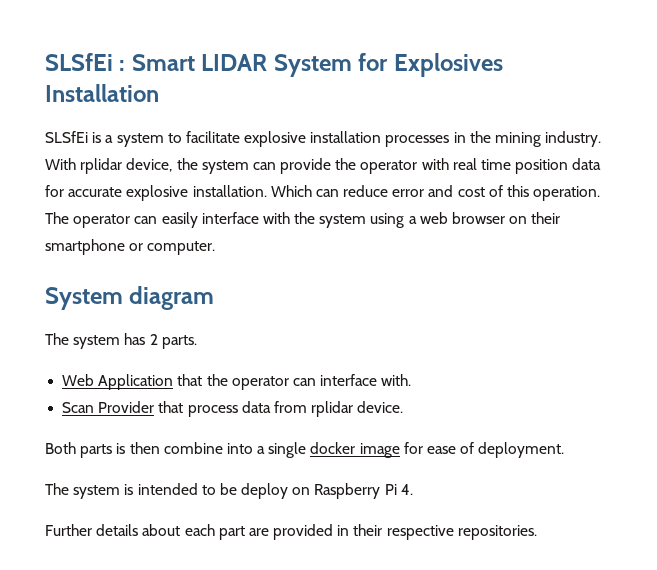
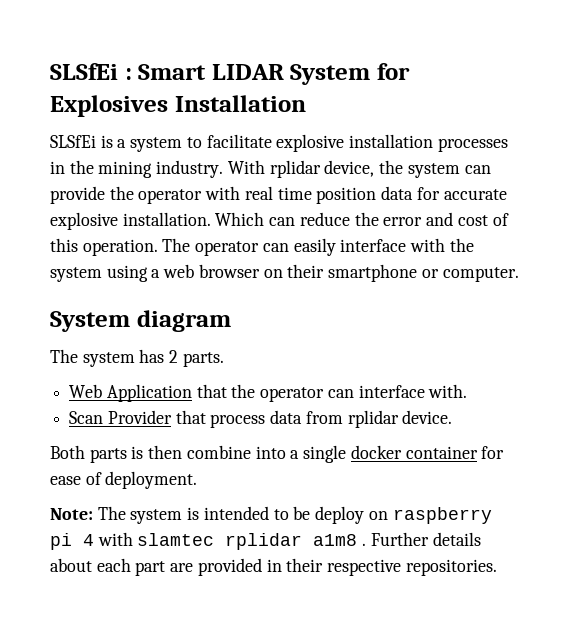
- Which can reduce error and cost of this operation.
+ Which can reduce the error and cost of this operation.
- Both parts is then combine into a single docker image for ease of deployment.
+ Both parts is then combine into a single docker container for ease of deployment.
- The system is intended to be deploy on Raspberry Pi 4.
- Further details about each part are provided in their respective repositories.
+ Note: The system is intended to be deploy on raspberry pi 4 with slamtec rplidar a1m8 . Further details about each part are provided in their respective repositories.

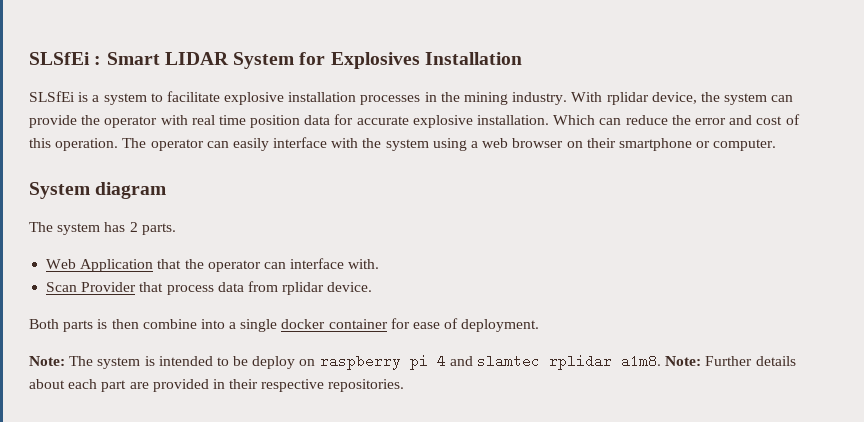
- Note: The system is intended to be deploy on raspberry pi 4 with slamtec rplidar a1m8 . Further details about each part are provided in their respective repositories.
+ Note: The system is intended to be deploy on raspberry pi 4 and slamtec rplidar a1m8. Note: Further details about each part are provided in their respective repositories.

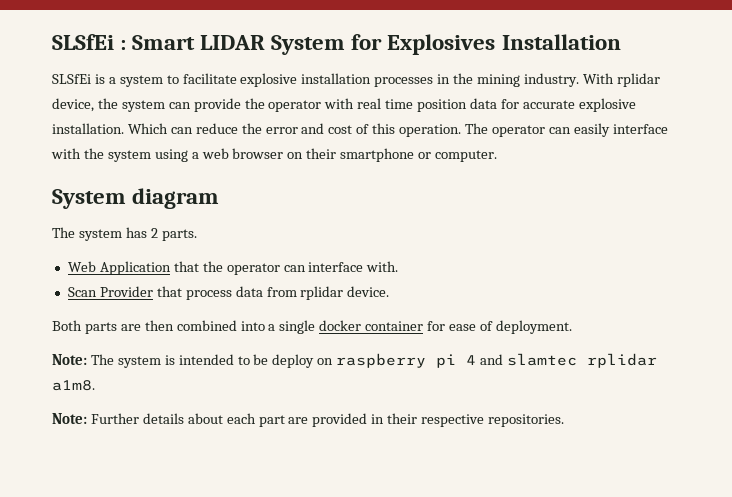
- Both parts is then combine into a single docker container for ease of deployment.
+ Both parts are then combined into a single docker container for ease of deployment.
- Note: The system is intended to be deploy on raspberry pi 4 and slamtec rplidar a1m8. Note: Further details about each part are provided in their respective repositories.
+ Note: The system is intended to be deploy on raspberry pi 4 and slamtec rplidar a1m8.
+ Note: Further details about each part are provided in their respective repositories.

